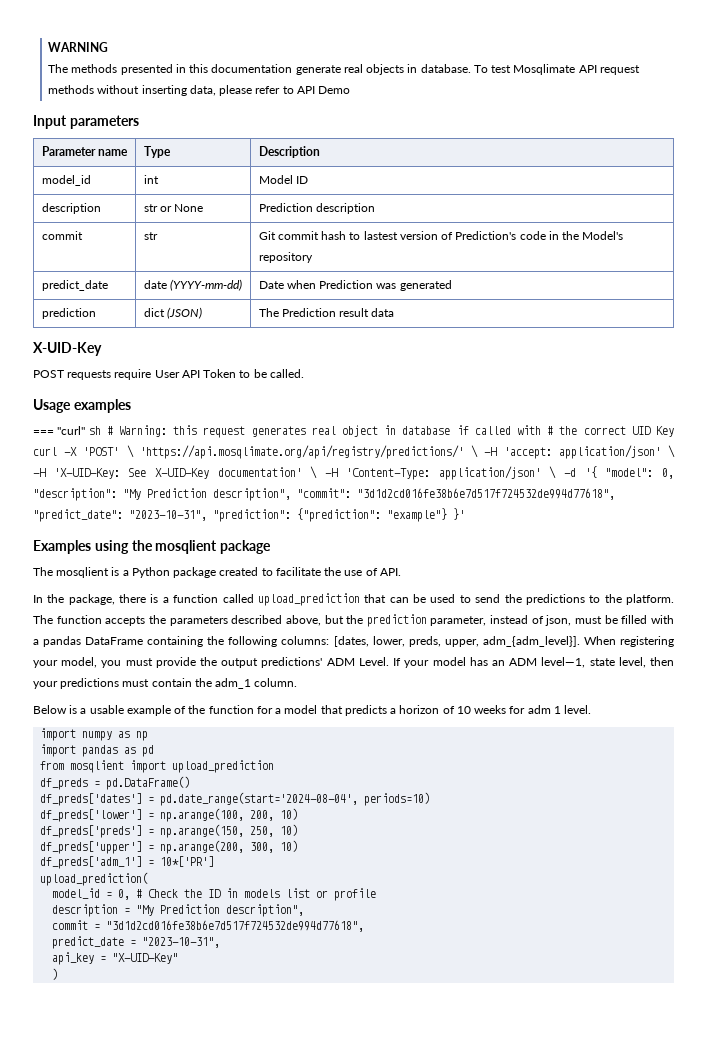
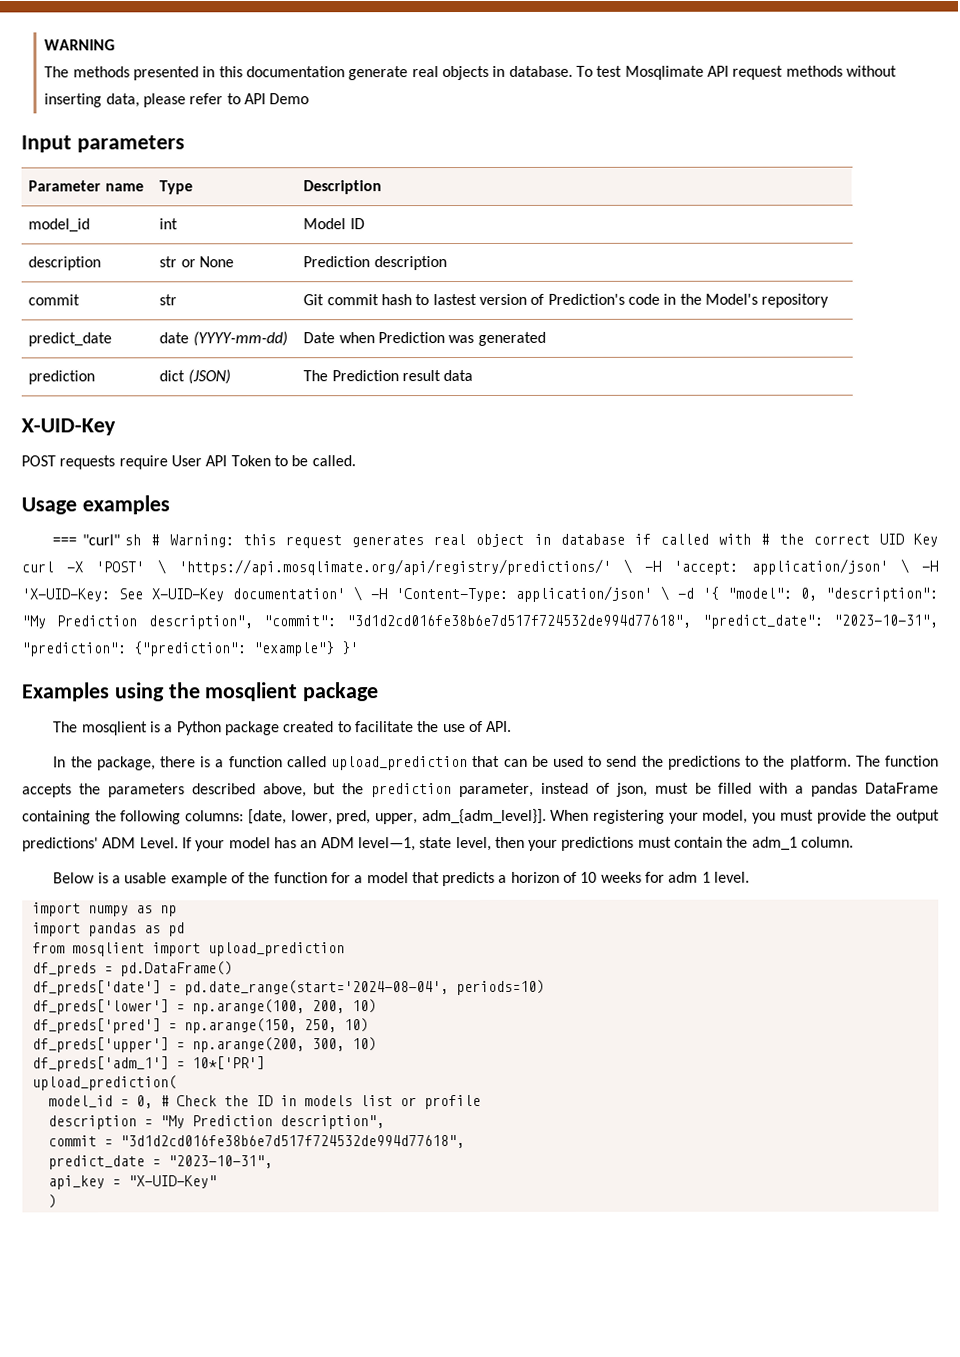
- The function accepts the parameters described above, but the prediction parameter, instead of json, must be filled with a pandas DataFrame containing the following columns: [dates, lower, preds, upper, adm_{adm_level}].
+ The function accepts the parameters described above, but the prediction parameter, instead of json, must be filled with a pandas DataFrame containing the following columns: [date, lower, pred, upper, adm_{adm_level}].
- df_preds['dates'] = pd.date_range(start='2024-08-04', periods=10)
+ df_preds['date'] = pd.date_range(start='2024-08-04', periods=10)
- df_preds['preds'] = np.arange(150, 250, 10)
+ df_preds['pred'] = np.arange(150, 250, 10)

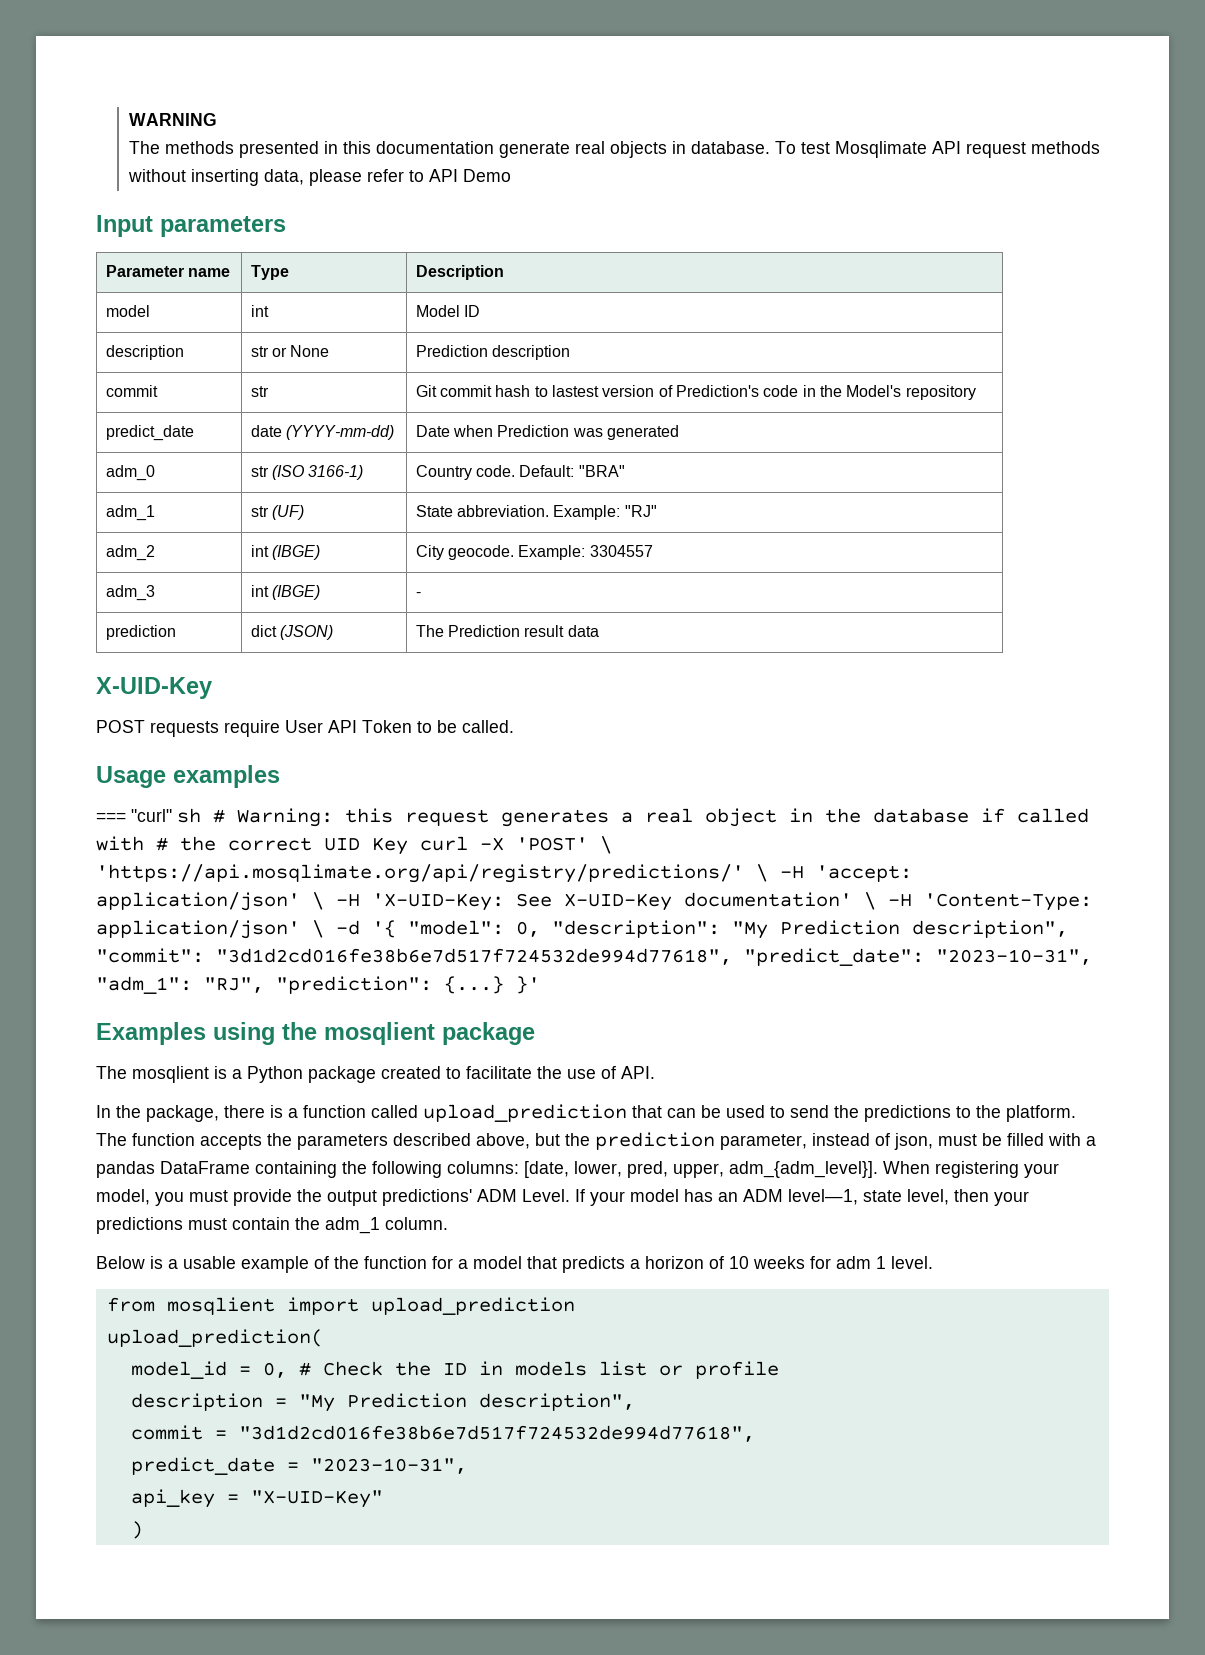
- model_id | int | Model ID
+ model | int | Model ID
+ adm_0 | str (ISO 3166-1) | Country code. Default: "BRA"
+ adm_1 | str (UF) | State abbreviation. Example: "RJ"
+ adm_2 | int (IBGE) | City geocode. Example: 3304557
+ adm_3 | int (IBGE) | -
- === "curl" sh # Warning: this request generates real object in database if called with # the correct UID Key curl -X 'POST' \ 'https://api.mosqlimate.org/api/registry/predictions/' \ -H 'accept: application/json' \ -H 'X-UID-Key: See X-UID-Key documentation' \ -H 'Content-Type: application/json' \ -d '{ "model": 0, "description": "My Prediction description", "commit": "3d1d2cd016fe38b6e7d517f724532de994d77618", "predict_date": "2023-10-31", "prediction": {"prediction": "example"} }'
+ === "curl" sh # Warning: this request generates a real object in the database if called with # the correct UID Key curl -X 'POST' \ 'https://api.mosqlimate.org/api/registry/predictions/' \ -H 'accept: application/json' \ -H 'X-UID-Key: See X-UID-Key documentation' \ -H 'Content-Type: application/json' \ -d '{ "model": 0, "description": "My Prediction description", "commit": "3d1d2cd016fe38b6e7d517f724532de994d77618", "predict_date": "2023-10-31", "adm_1": "RJ", "prediction": {...} }'
- import numpy as np
- import pandas as pd
  from mosqlient import upload_prediction
- df_preds = pd.DataFrame()
- df_preds['date'] = pd.date_range(start='2024-08-04', periods=10)
- df_preds['lower'] = np.arange(100, 200, 10)
- df_preds['pred'] = np.arange(150, 250, 10)
- df_preds['upper'] = np.arange(200, 300, 10)
- df_preds['adm_1'] = 10*['PR']

